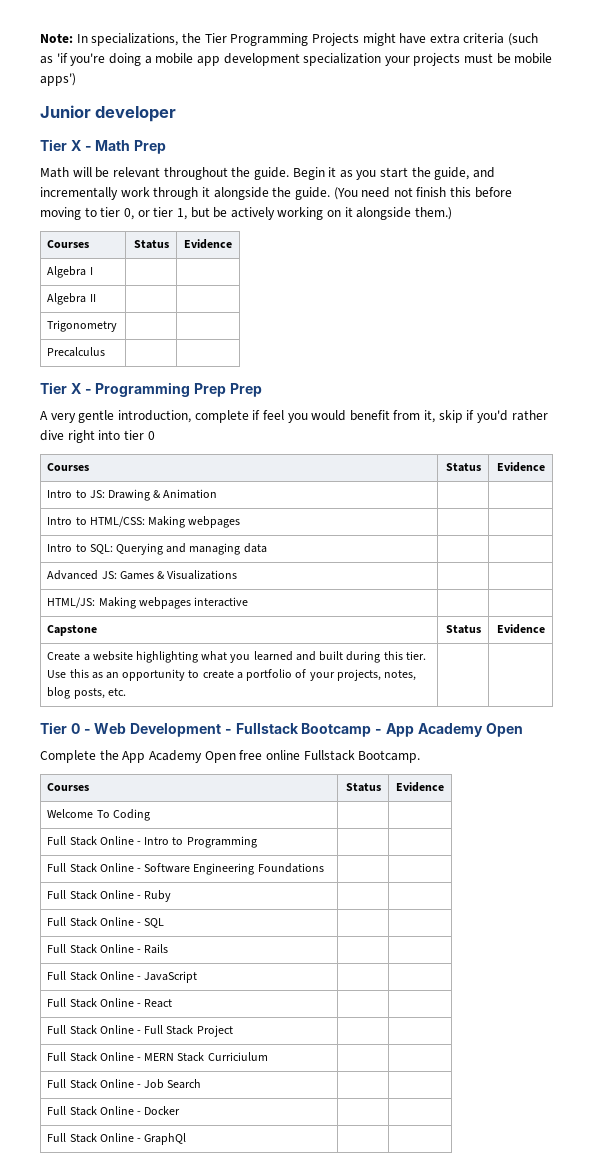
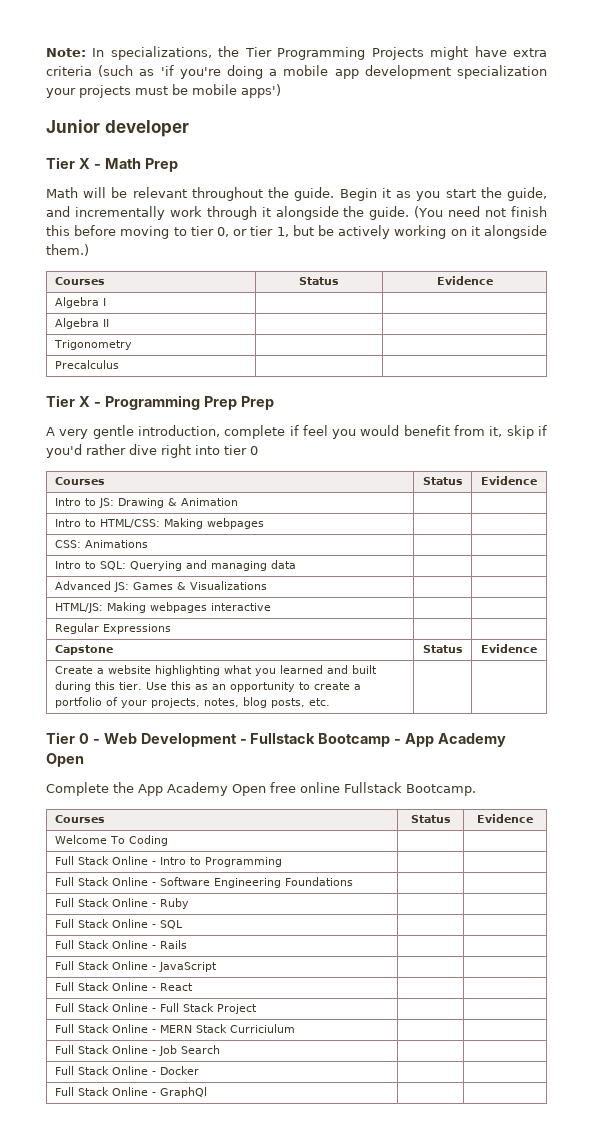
+ CSS: Animations | |
+ Regular Expressions | |

